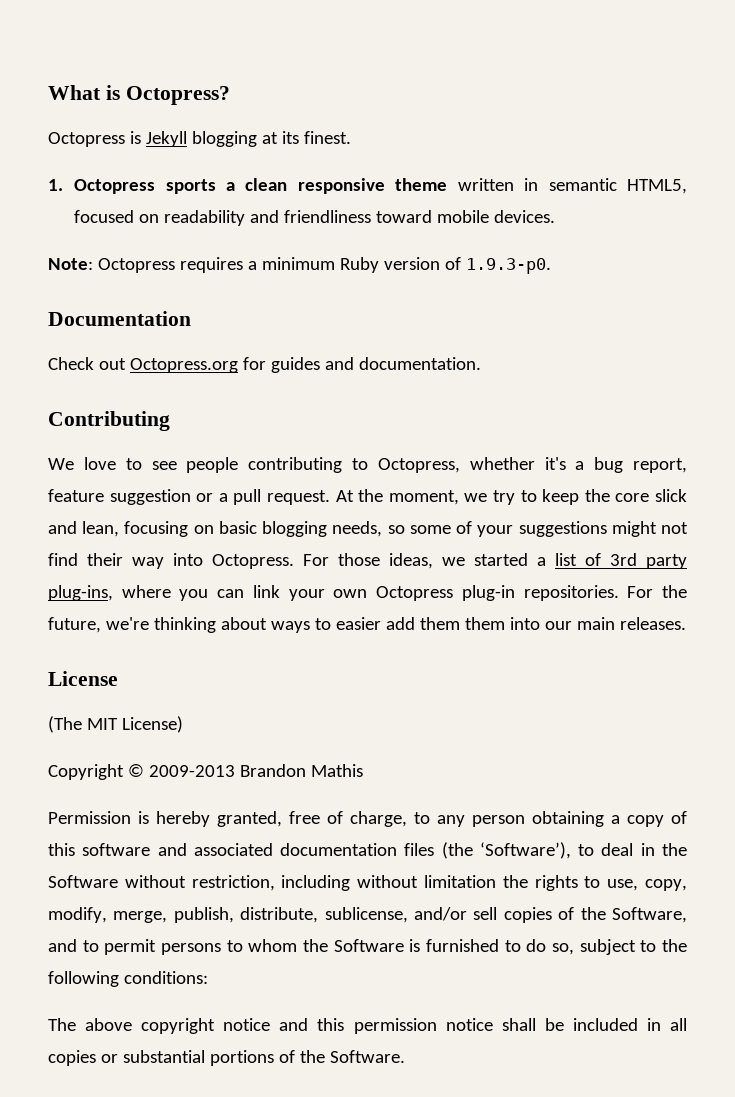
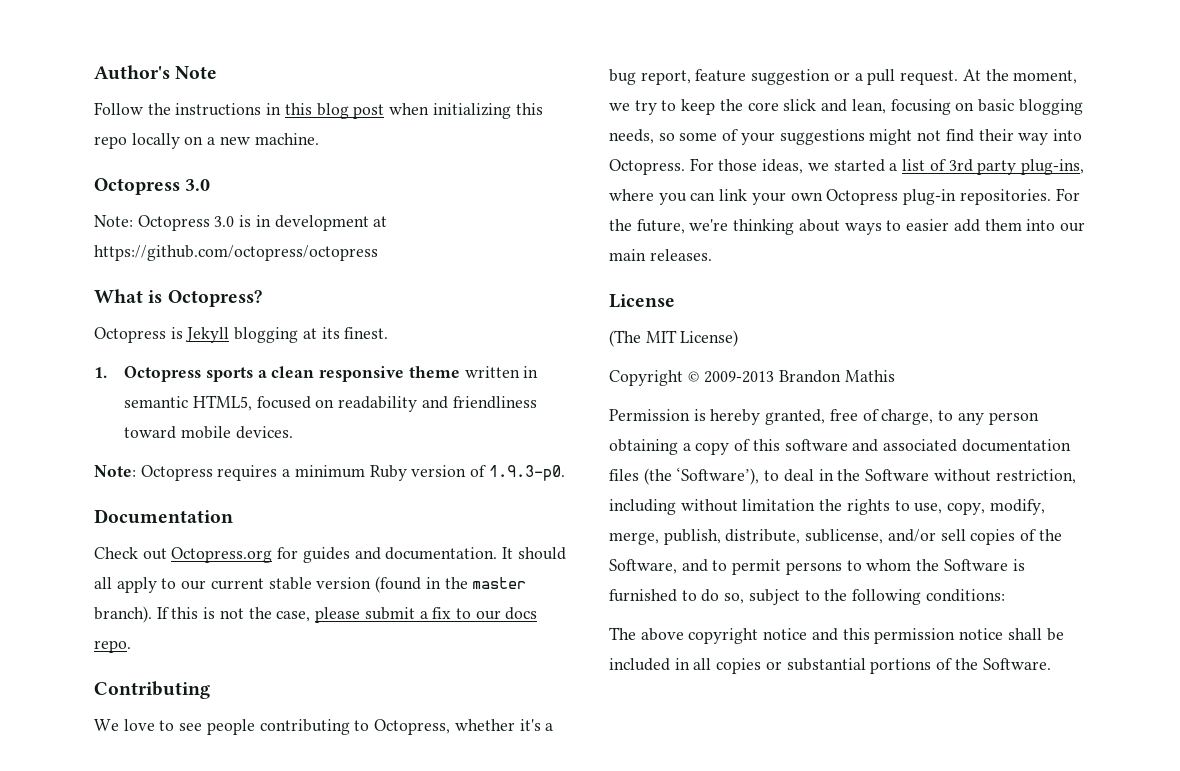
+ Author's Note
+ Follow the instructions in this blog post when initializing this repo locally on a new machine.
+ Octopress 3.0
+ Note: Octopress 3.0 is in development at https://github.com/octopress/octopress
+ It should all apply to our current stable version (found in the master branch). If this is not the case, please submit a fix to our docs repo.
- For the future, we're thinking about ways to easier add them them into our main releases.
+ For the future, we're thinking about ways to easier add them into our main releases.

